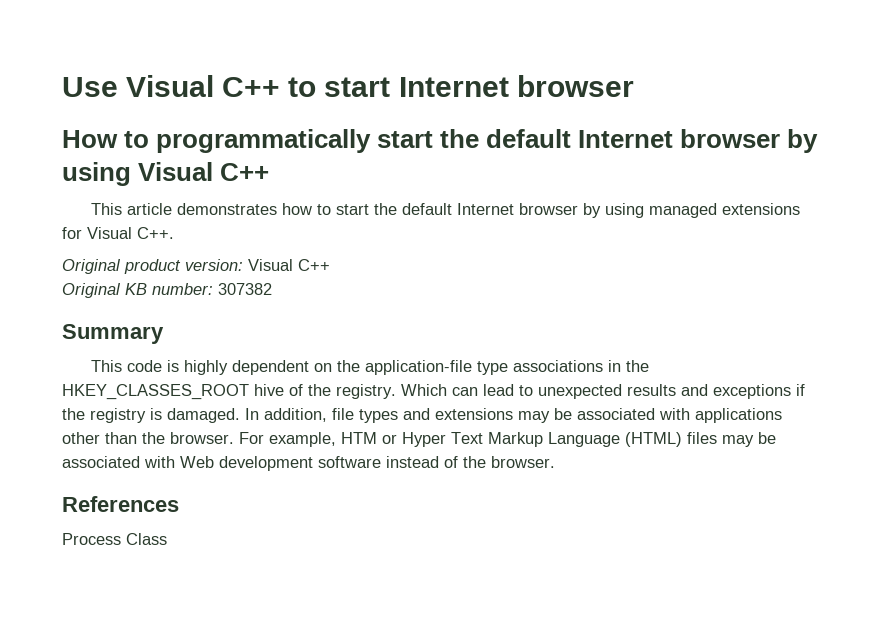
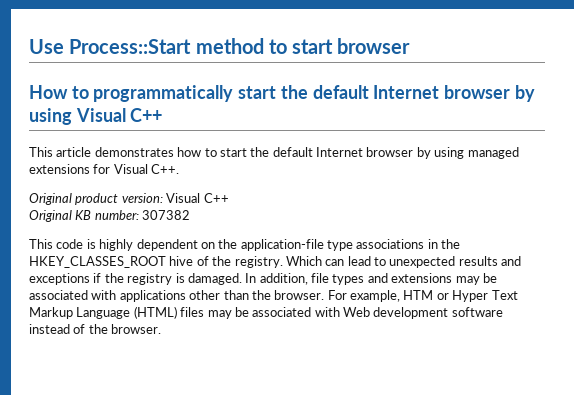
- Use Visual C++ to start Internet browser
+ Use Process::Start method to start browser
- Summary
- References
- Process Class

